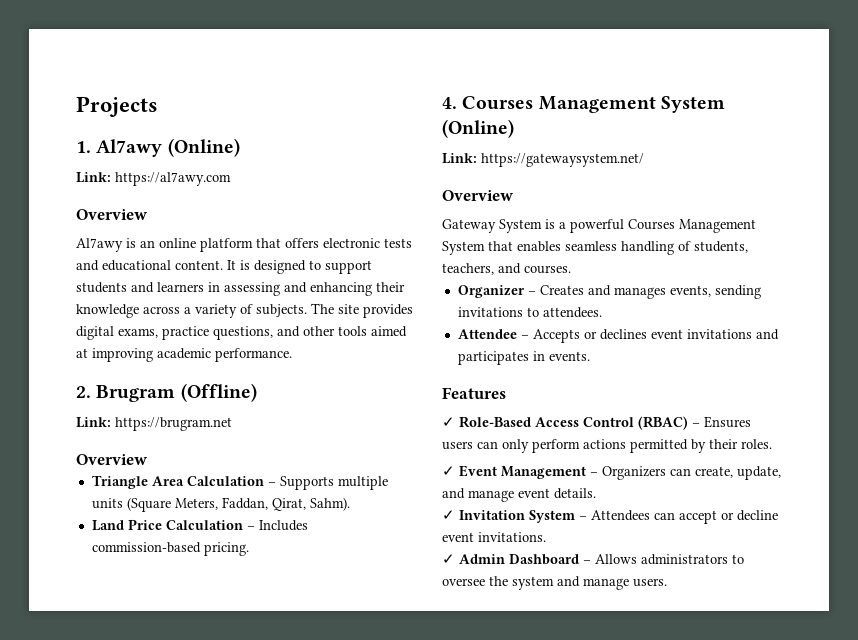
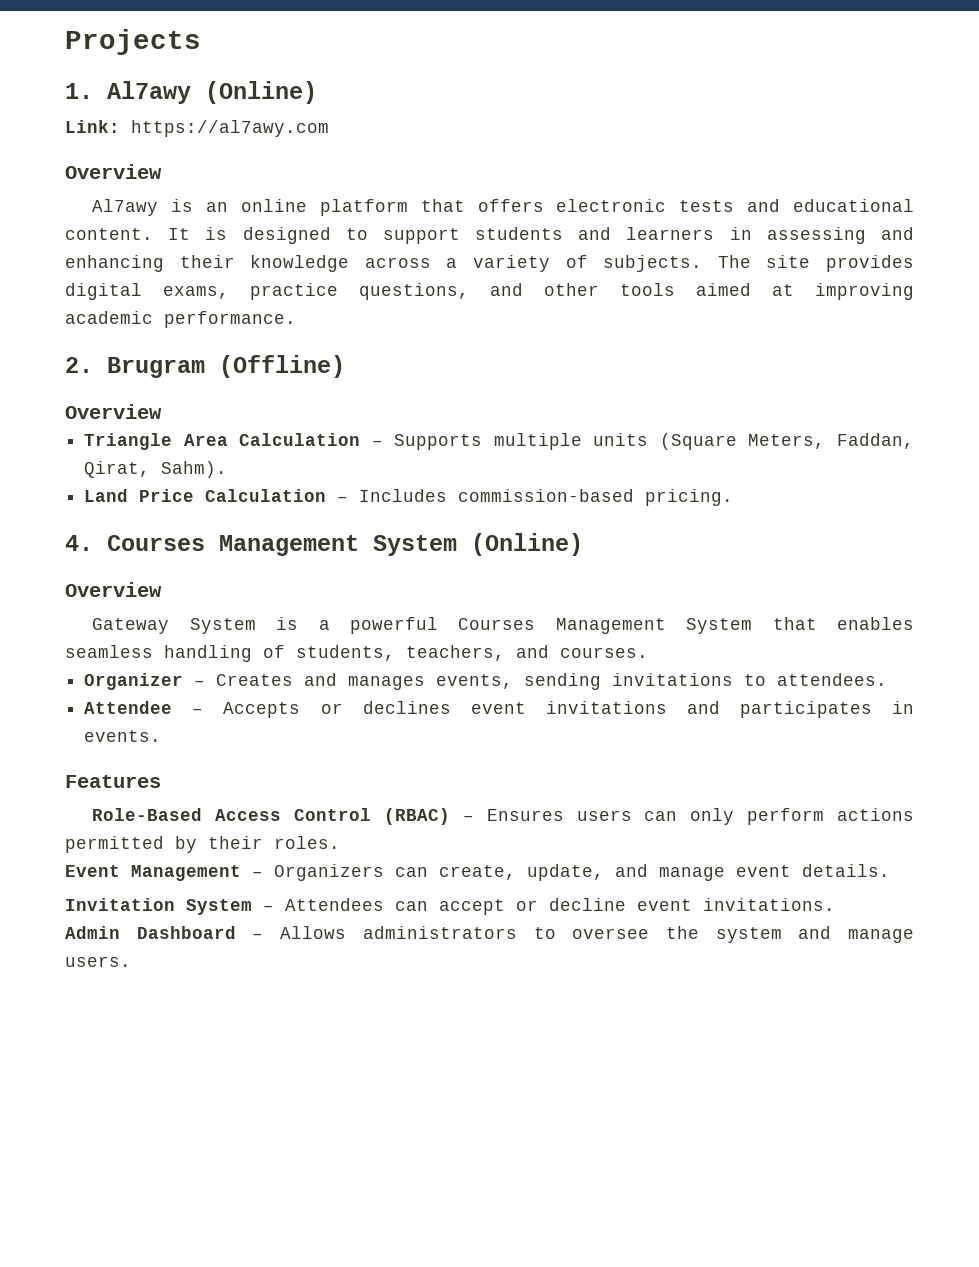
- Link: https://brugram.net
- Link: https://gatewaysystem.net/
- ✓ Role-Based Access Control (RBAC) – Ensures users can only perform actions permitted by their roles.
+ Role-Based Access Control (RBAC) – Ensures users can only perform actions permitted by their roles.
- ✓ Event Management – Organizers can create, update, and manage event details.
+ Event Management – Organizers can create, update, and manage event details.
- ✓ Invitation System – Attendees can accept or decline event invitations.
+ Invitation System – Attendees can accept or decline event invitations.
- ✓ Admin Dashboard – Allows administrators to oversee the system and manage users.
+ Admin Dashboard – Allows administrators to oversee the system and manage users.

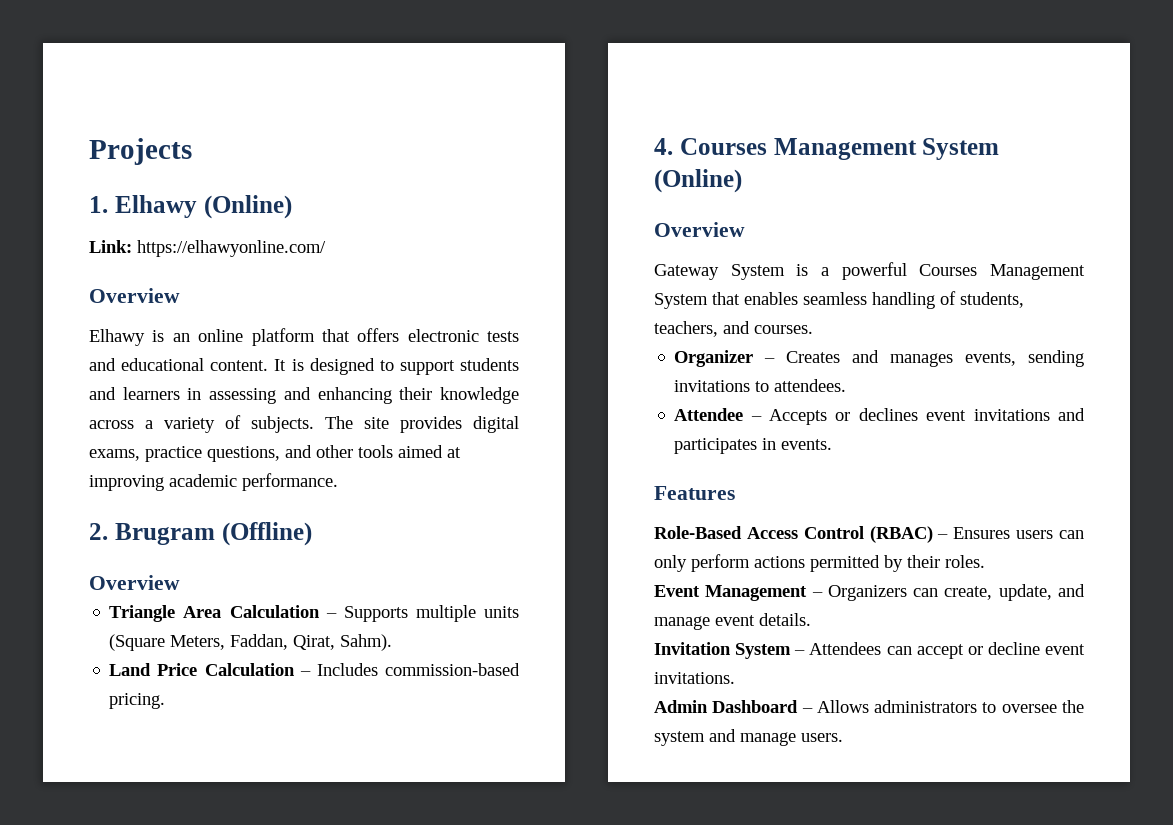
- 1. Al7awy (Online)
+ 1. Elhawy (Online)
- Link: https://al7awy.com
+ Link: https://elhawyonline.com/
  Overview
- Al7awy is an online platform that offers electronic tests and educational content.
+ Elhawy is an online platform that offers electronic tests and educational content.

